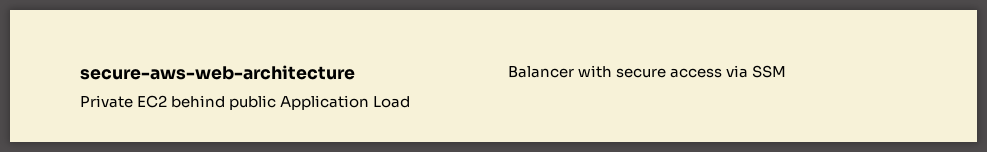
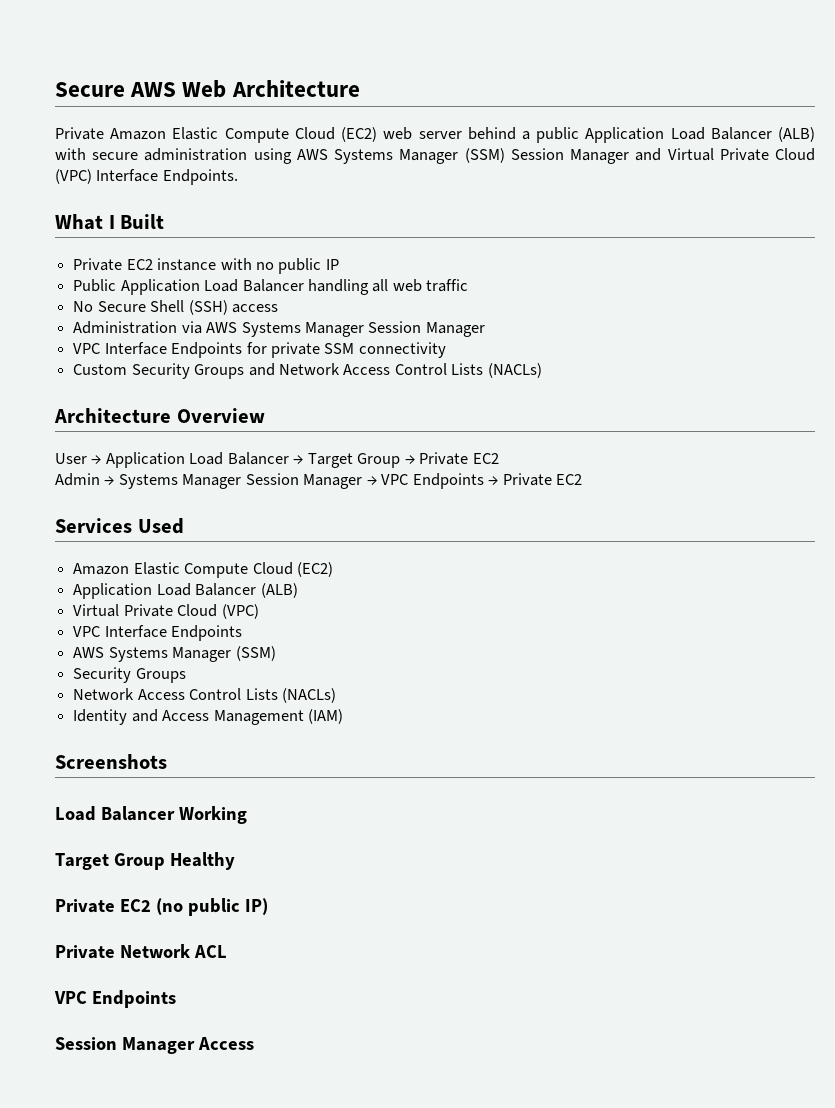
- secure-aws-web-architecture
- Private EC2 behind public Application Load Balancer with secure access via SSM
+ Secure AWS Web Architecture
+ Private Amazon Elastic Compute Cloud (EC2) web server behind a public Application Load Balancer (ALB) with secure administration using AWS Systems Manager (SSM) Session Manager and Virtual Private Cloud (VPC) Interface Endpoints.
+ What I Built
+ Private EC2 instance with no public IP
+ Public Application Load Balancer handling all web traffic
+ No Secure Shell (SSH) access
+ Administration via AWS Systems Manager Session Manager
+ VPC Interface Endpoints for private SSM connectivity
+ Custom Security Groups and Network Access Control Lists (NACLs)
+ Architecture Overview
+ User → Application Load Balancer → Target Group → Private EC2
+ Admin → Systems Manager Session Manager → VPC Endpoints → Private EC2
+ Services Used
+ Amazon Elastic Compute Cloud (EC2)
+ Application Load Balancer (ALB)
+ Virtual Private Cloud (VPC)
+ VPC Interface Endpoints
+ AWS Systems Manager (SSM)
+ Security Groups
+ Network Access Control Lists (NACLs)
+ Identity and Access Management (IAM)
+ Screenshots
+ Load Balancer Working
+ Target Group Healthy
+ Private EC2 (no public IP)
+ Private Network ACL
+ VPC Endpoints
+ Session Manager Access

